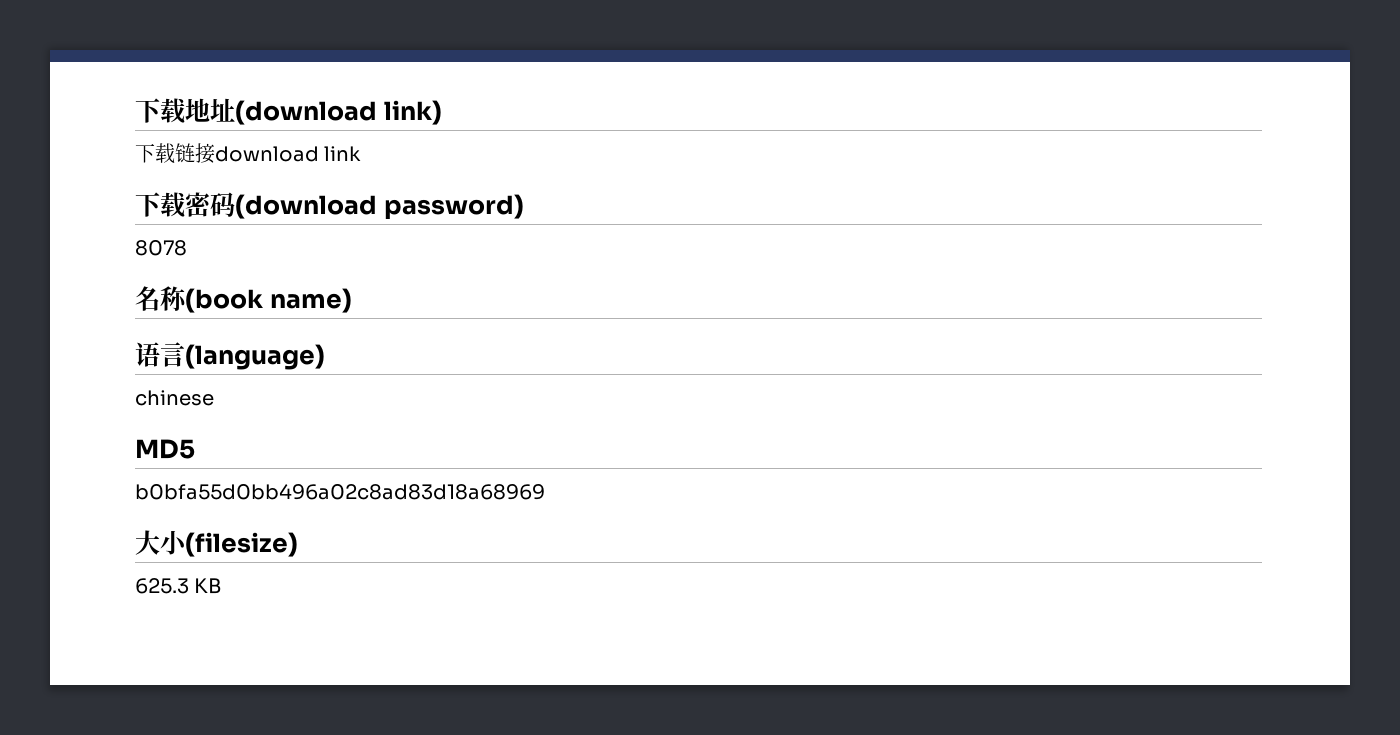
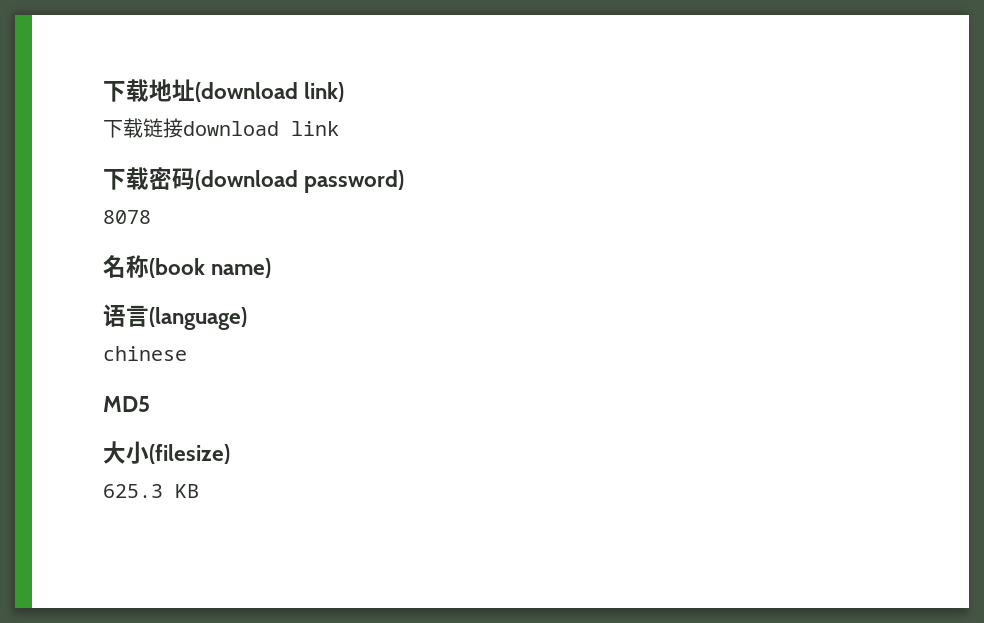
- b0bfa55d0bb496a02c8ad83d18a68969

